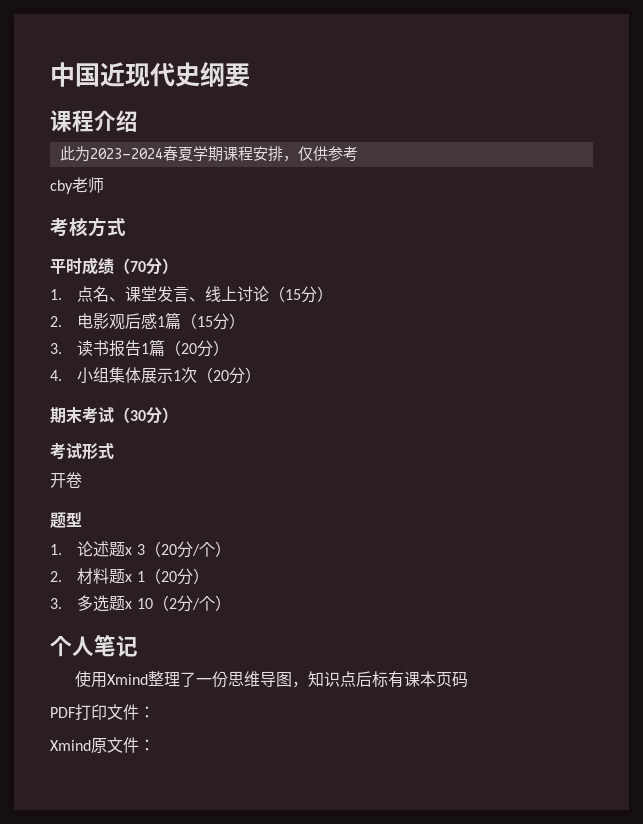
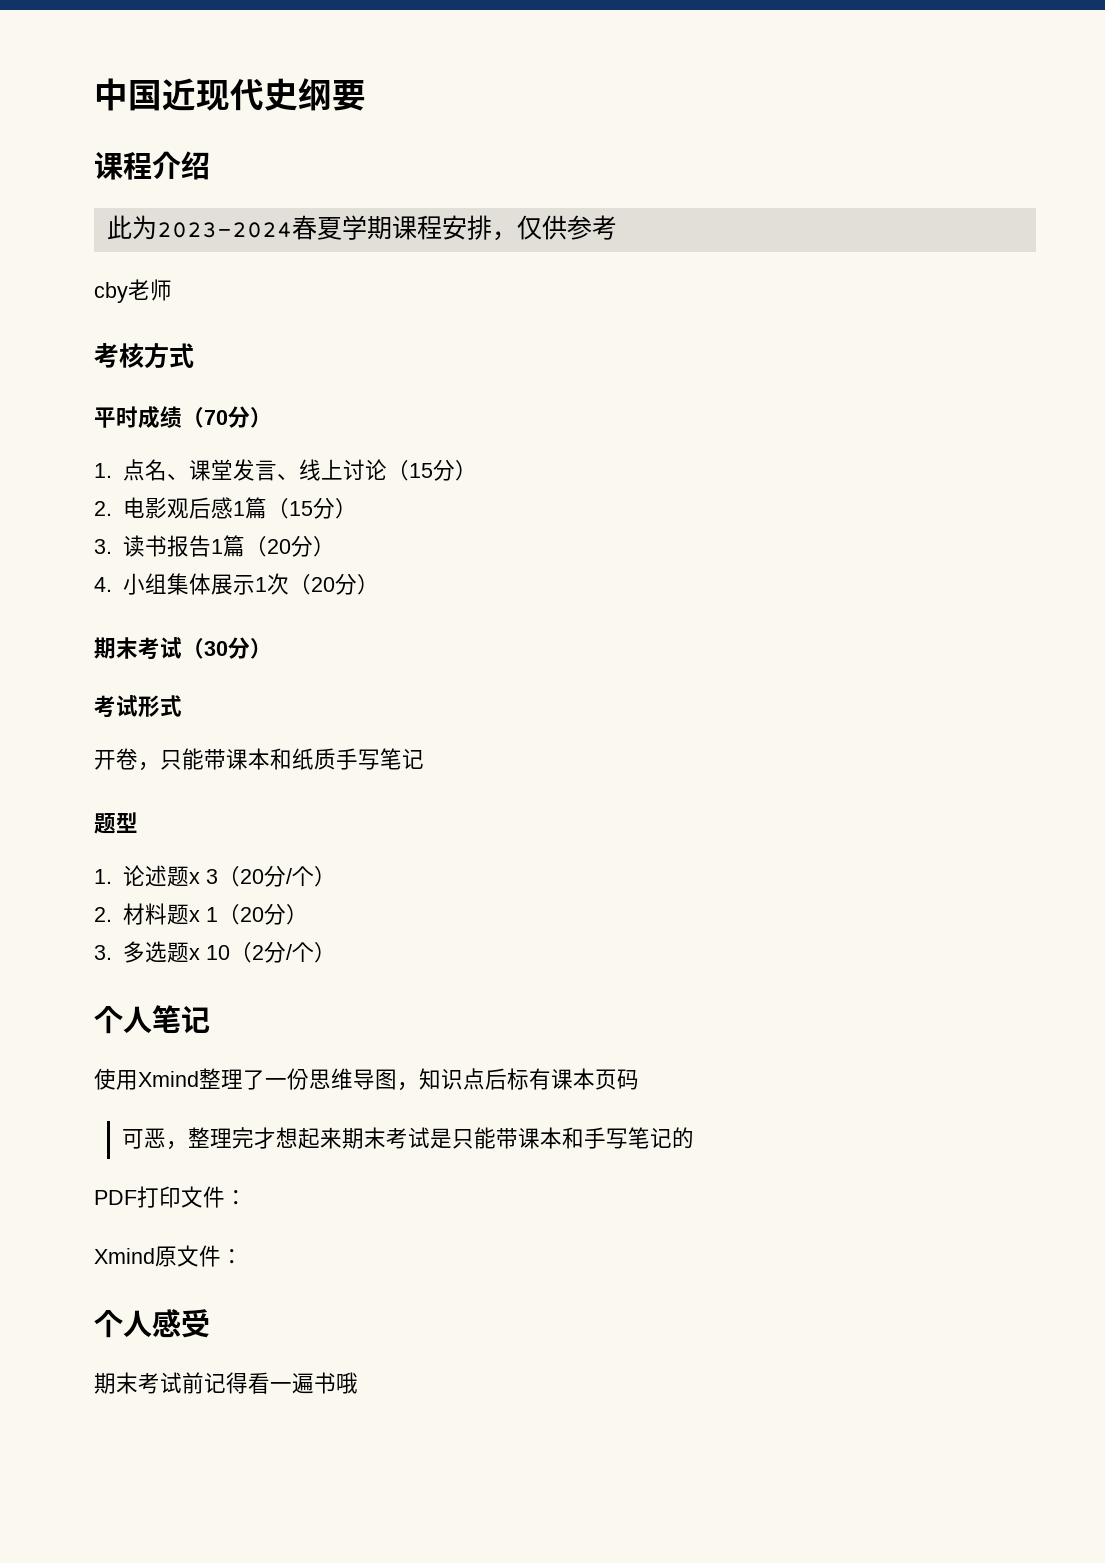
- 开卷
+ 开卷，只能带课本和纸质手写笔记
+ 可恶，整理完才想起来期末考试是只能带课本和手写笔记的
+ 个人感受
+ 期末考试前记得看一遍书哦

